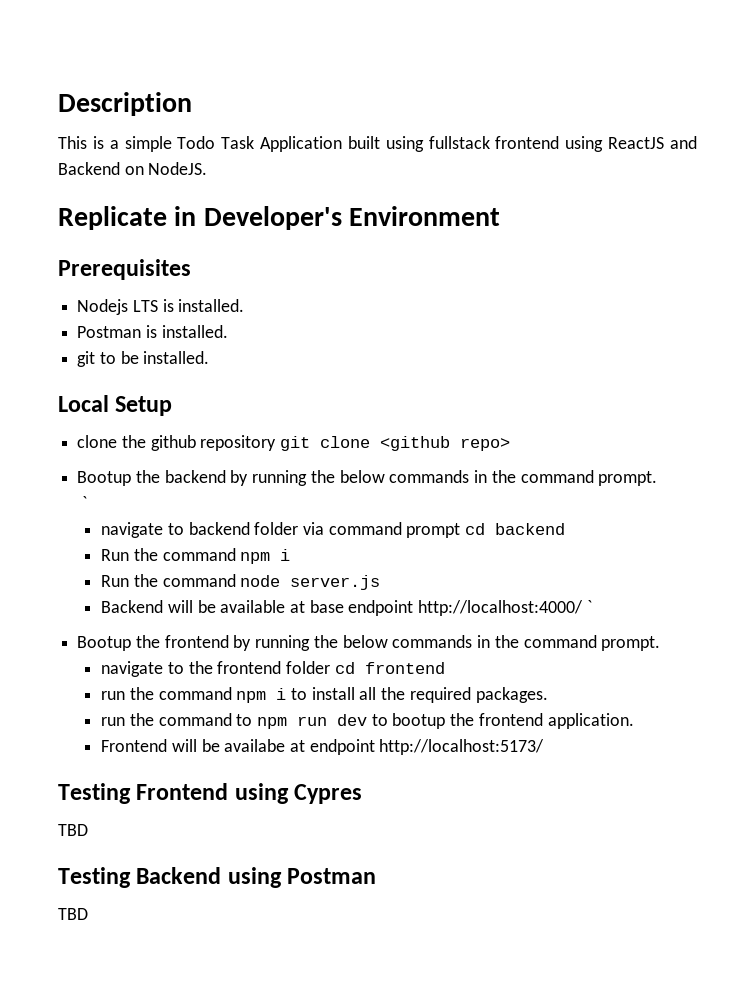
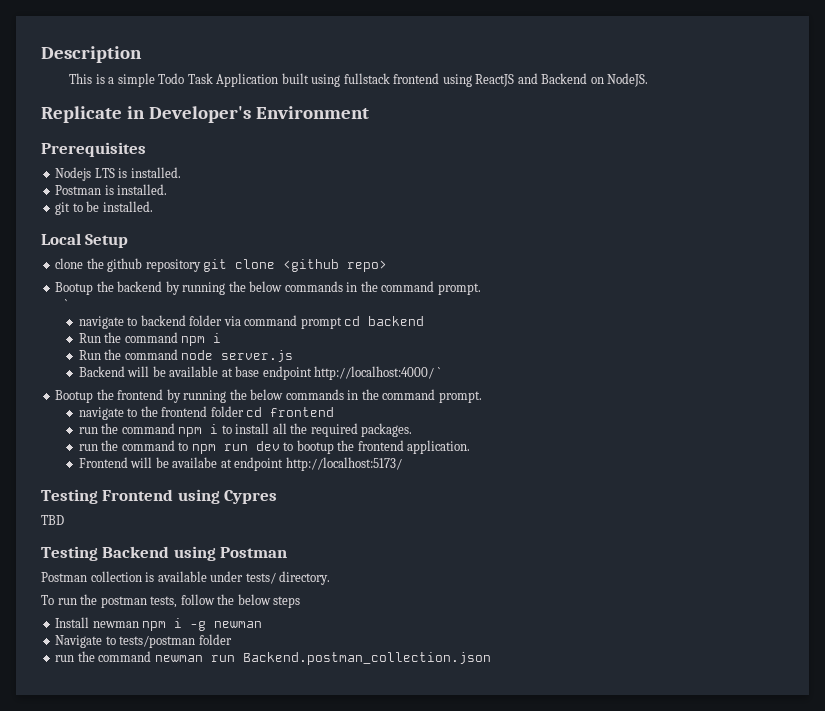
  Testing Backend using Postman
- TBD
+ Postman collection is available under tests/ directory.
+ To run the postman tests, follow the below steps
+ Install newman npm i -g newman
+ Navigate to tests/postman folder
+ run the command newman run Backend.postman_collection.json

